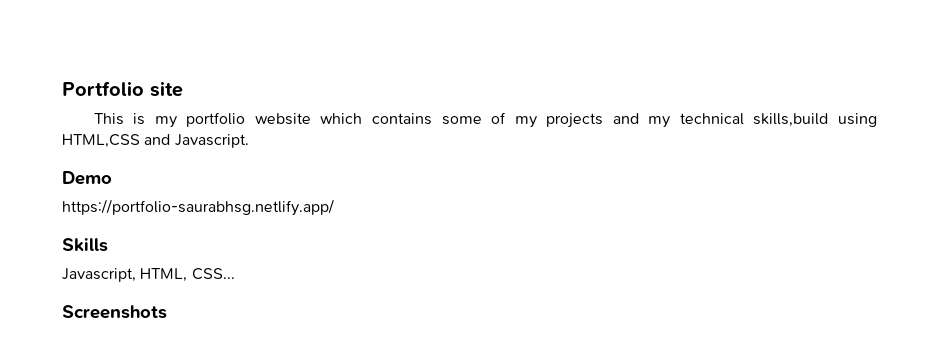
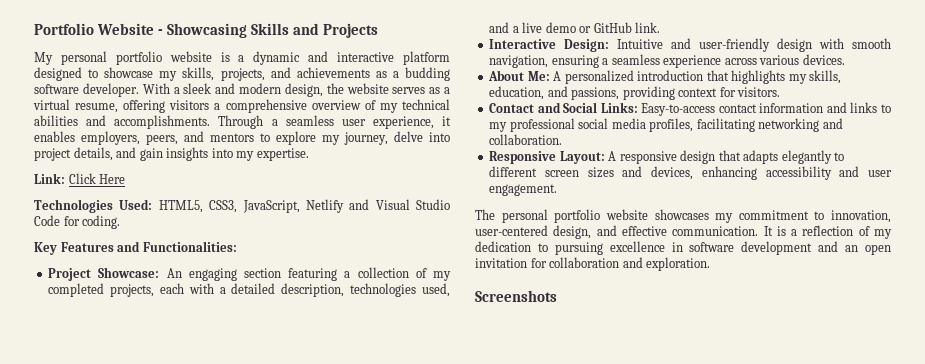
- Portfolio site
- This is my portfolio website which contains some of my projects and my technical skills,build using HTML,CSS and Javascript.
- Demo
- https://portfolio-saurabhsg.netlify.app/
- Skills
- Javascript, HTML, CSS...
+ Portfolio Website - Showcasing Skills and Projects
+ My personal portfolio website is a dynamic and interactive platform designed to showcase my skills, projects, and achievements as a budding software developer. With a sleek and modern design, the website serves as a virtual resume, offering visitors a comprehensive overview of my technical abilities and accomplishments. Through a seamless user experience, it enables employers, peers, and mentors to explore my journey, delve into project details, and gain insights into my expertise.
+ Link: Click Here
+ Technologies Used: HTML5, CSS3, JavaScript, Netlify and Visual Studio Code for coding.
+ Key Features and Functionalities:
+ Project Showcase: An engaging section featuring a collection of my completed projects, each with a detailed description, technologies used, and a live demo or GitHub link.
+ Interactive Design: Intuitive and user-friendly design with smooth navigation, ensuring a seamless experience across various devices.
+ About Me: A personalized introduction that highlights my skills, education, and passions, providing context for visitors.
+ Contact and Social Links: Easy-to-access contact information and links to my professional social media profiles, facilitating networking and collaboration.
+ Responsive Layout: A responsive design that adapts elegantly to different screen sizes and devices, enhancing accessibility and user engagement.
+ The personal portfolio website showcases my commitment to innovation, user-centered design, and effective communication. It is a reflection of my dedication to pursuing excellence in software development and an open invitation for collaboration and exploration.

